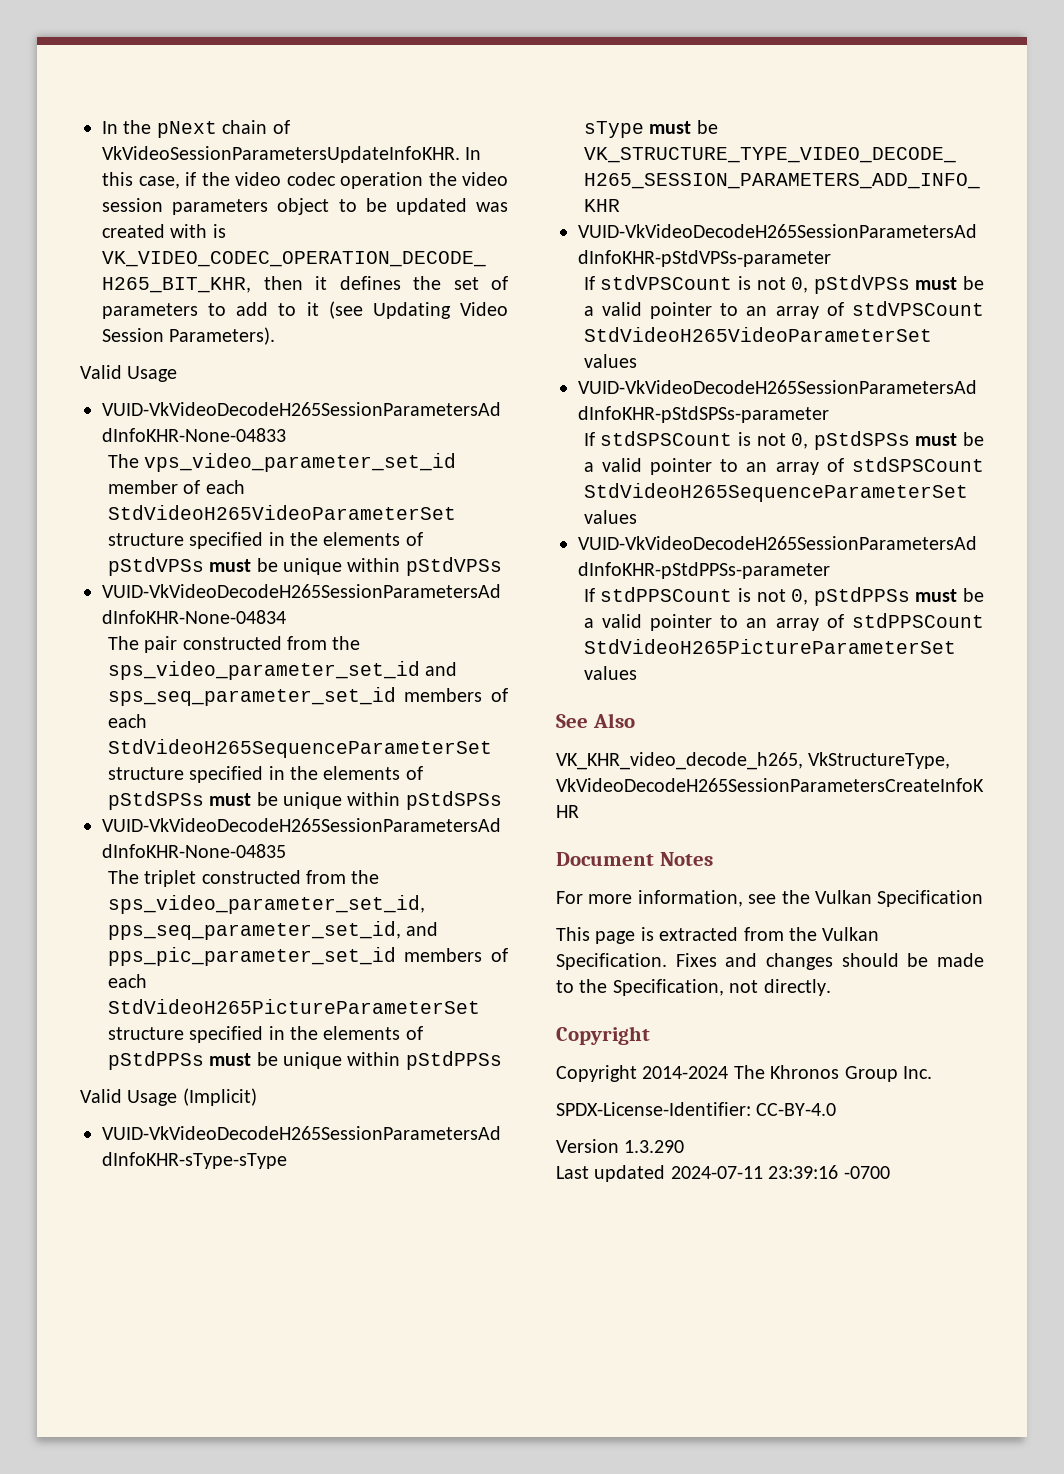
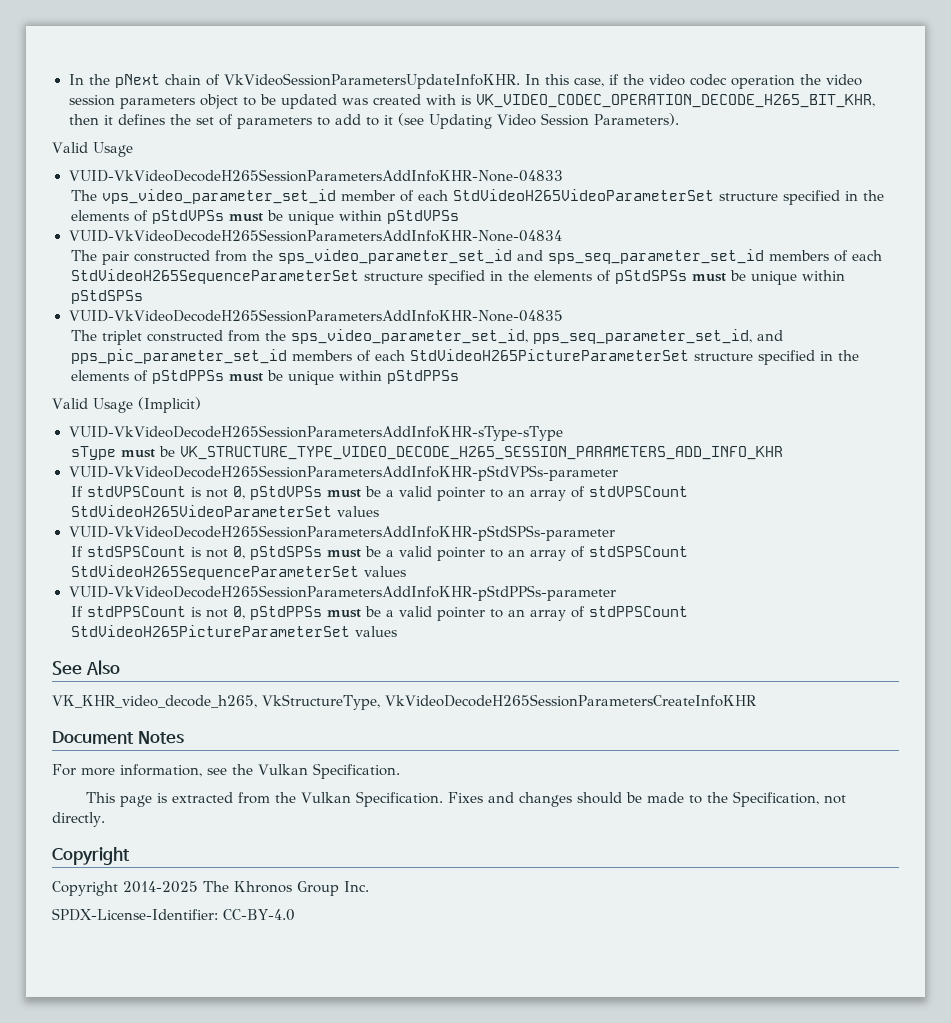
- For more information, see the Vulkan Specification
+ For more information, see the Vulkan Specification.
- Copyright 2014-2024 The Khronos Group Inc.
+ Copyright 2014-2025 The Khronos Group Inc.
- Version 1.3.290
- Last updated 2024-07-11 23:39:16 -0700

